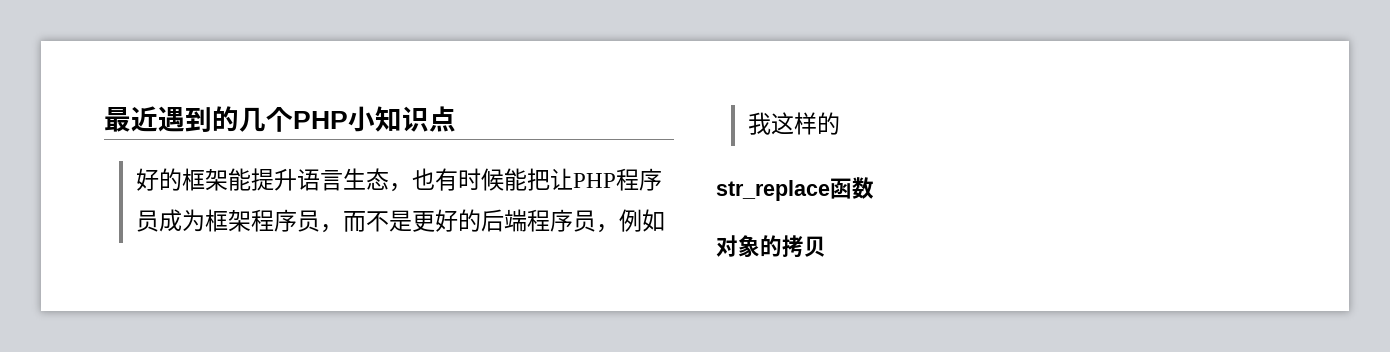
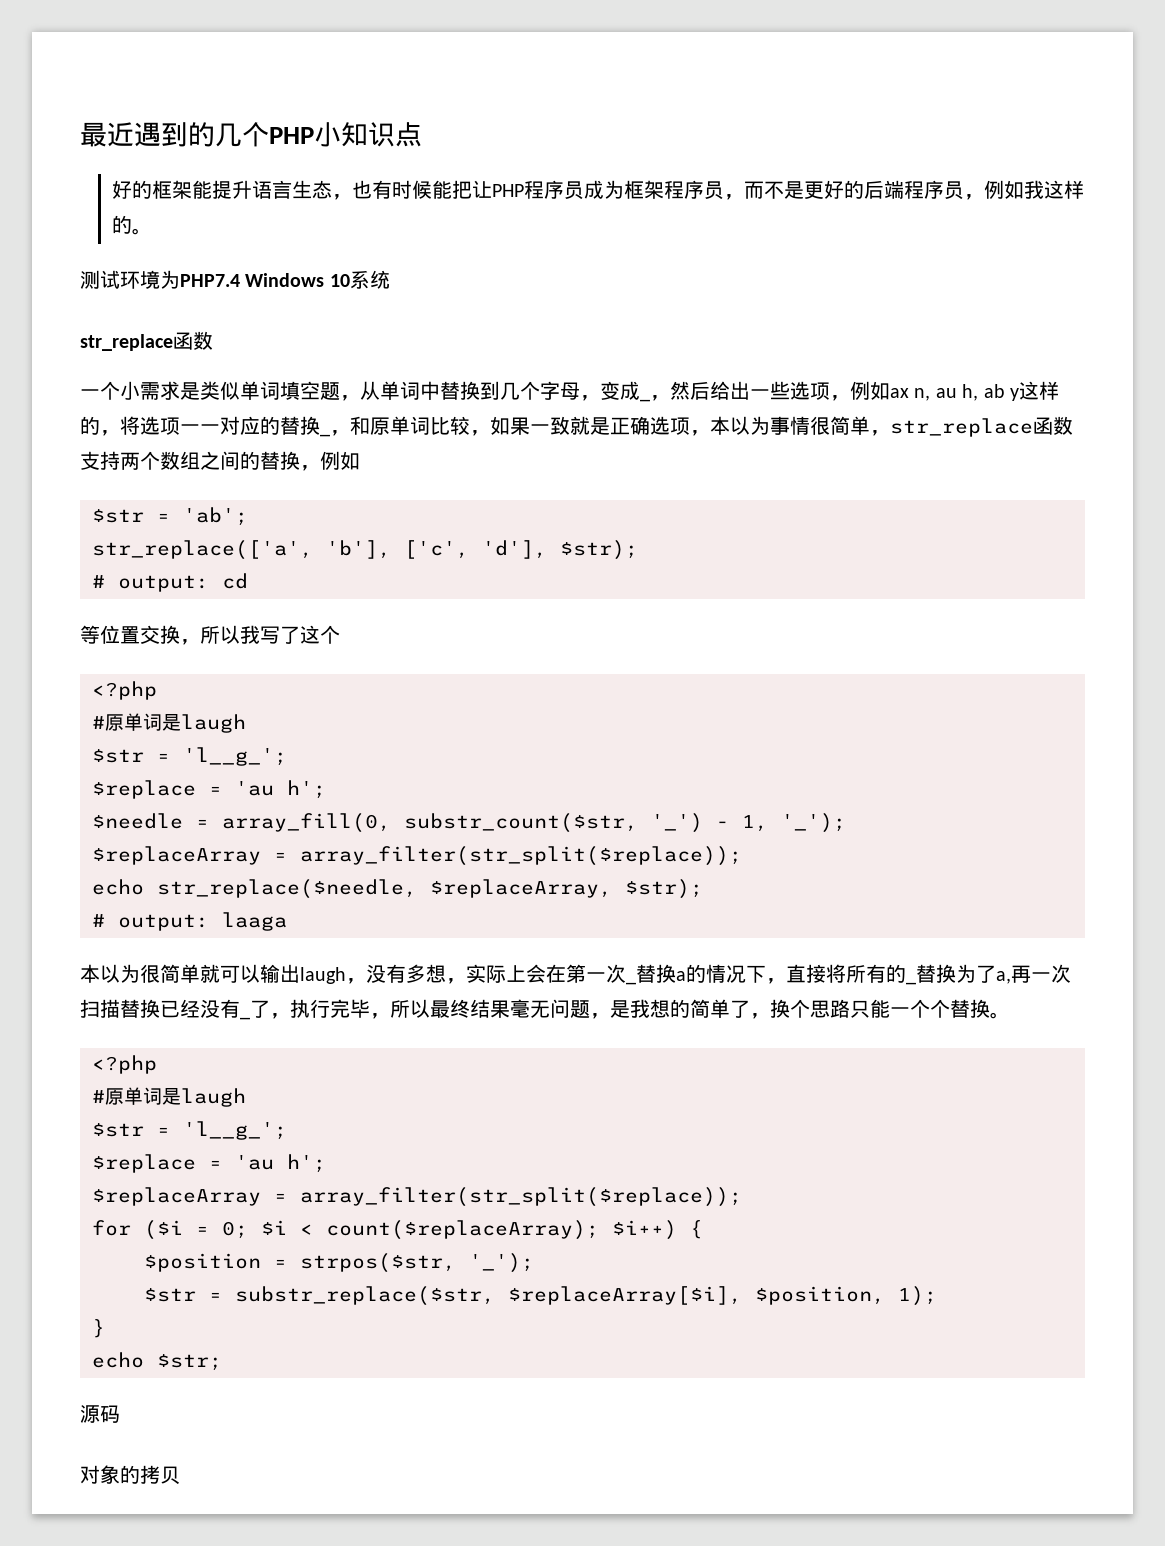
- 好的框架能提升语言生态，也有时候能把让PHP程序员成为框架程序员，而不是更好的后端程序员，例如我这样的
+ 好的框架能提升语言生态，也有时候能把让PHP程序员成为框架程序员，而不是更好的后端程序员，例如我这样的。
+ 测试环境为PHP7.4 Windows 10系统
  str_replace函数
+ 一个小需求是类似单词填空题，从单词中替换到几个字母，变成_，然后给出一些选项，例如ax n, au h, ab y这样的，将选项一一对应的替换_，和原单词比较，如果一致就是正确选项，本以为事情很简单，str_replace函数支持两个数组之间的替换，例如
+ $str = 'ab';
+ str_replace(['a', 'b'], ['c', 'd'], $str);
+ # output: cd
+ 等位置交换，所以我写了这个
+ <?php
+ #原单词是laugh
+ $str = 'l__g_';
+ $replace = 'au h';
+ $needle = array_fill(0, substr_count($str, '_') - 1, '_');
+ $replaceArray = array_filter(str_split($replace));
+ echo str_replace($needle, $replaceArray, $str);
+ # output: laaga
+ 本以为很简单就可以输出laugh，没有多想，实际上会在第一次_替换a的情况下，直接将所有的_替换为了a,再一次扫描替换已经没有_了，执行完毕，所以最终结果毫无问题，是我想的简单了，换个思路只能一个个替换。
+ <?php
+ #原单词是laugh
+ $str = 'l__g_';
+ $replace = 'au h';
+ $replaceArray = array_filter(str_split($replace));
+ for ($i = 0; $i < count($replaceArray); $i++) {
+ $position = strpos($str, '_');
+ $str = substr_replace($str, $replaceArray[$i], $position, 1);
+ }
+ echo $str;
+ 源码

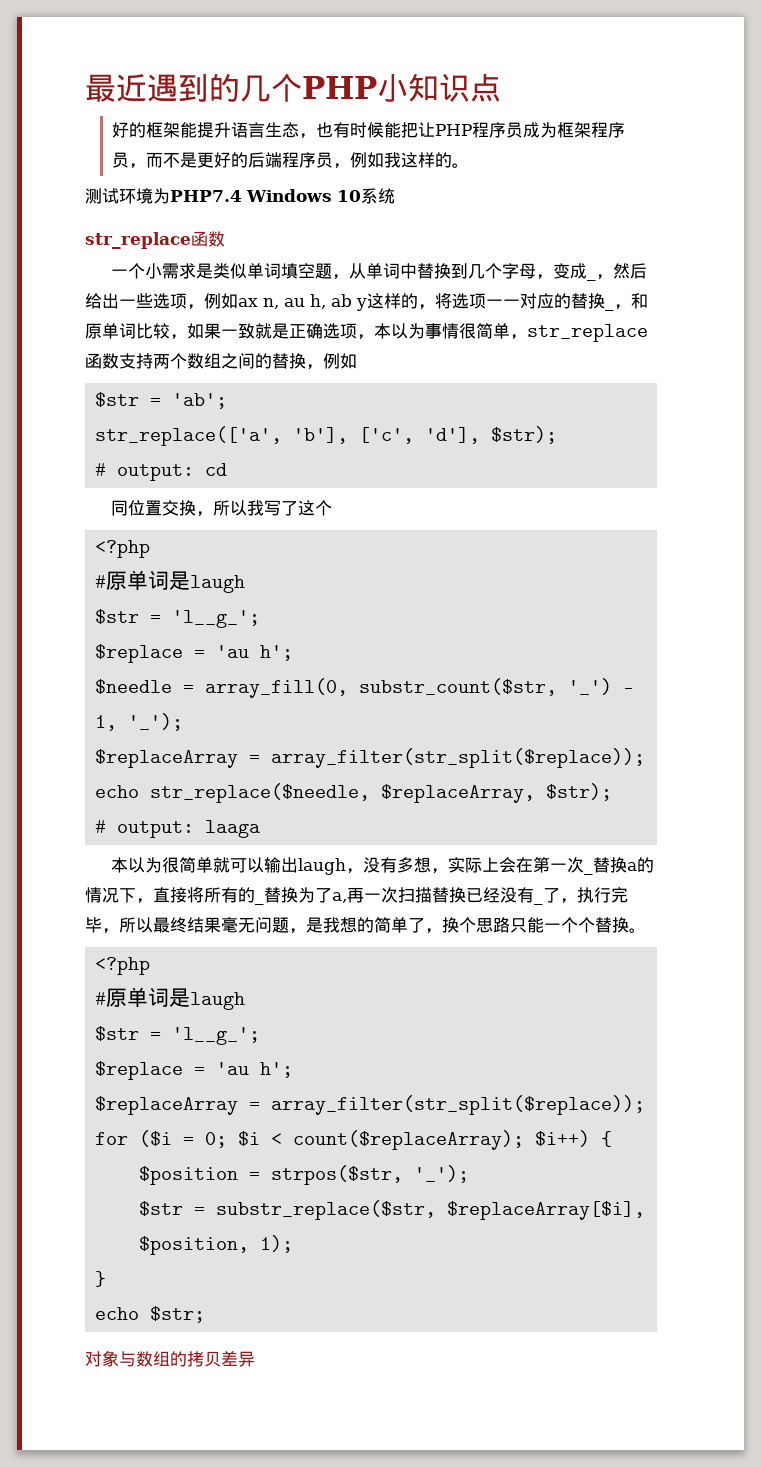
- 等位置交换，所以我写了这个
+ 同位置交换，所以我写了这个
- 源码
- 对象的拷贝
+ 对象与数组的拷贝差异

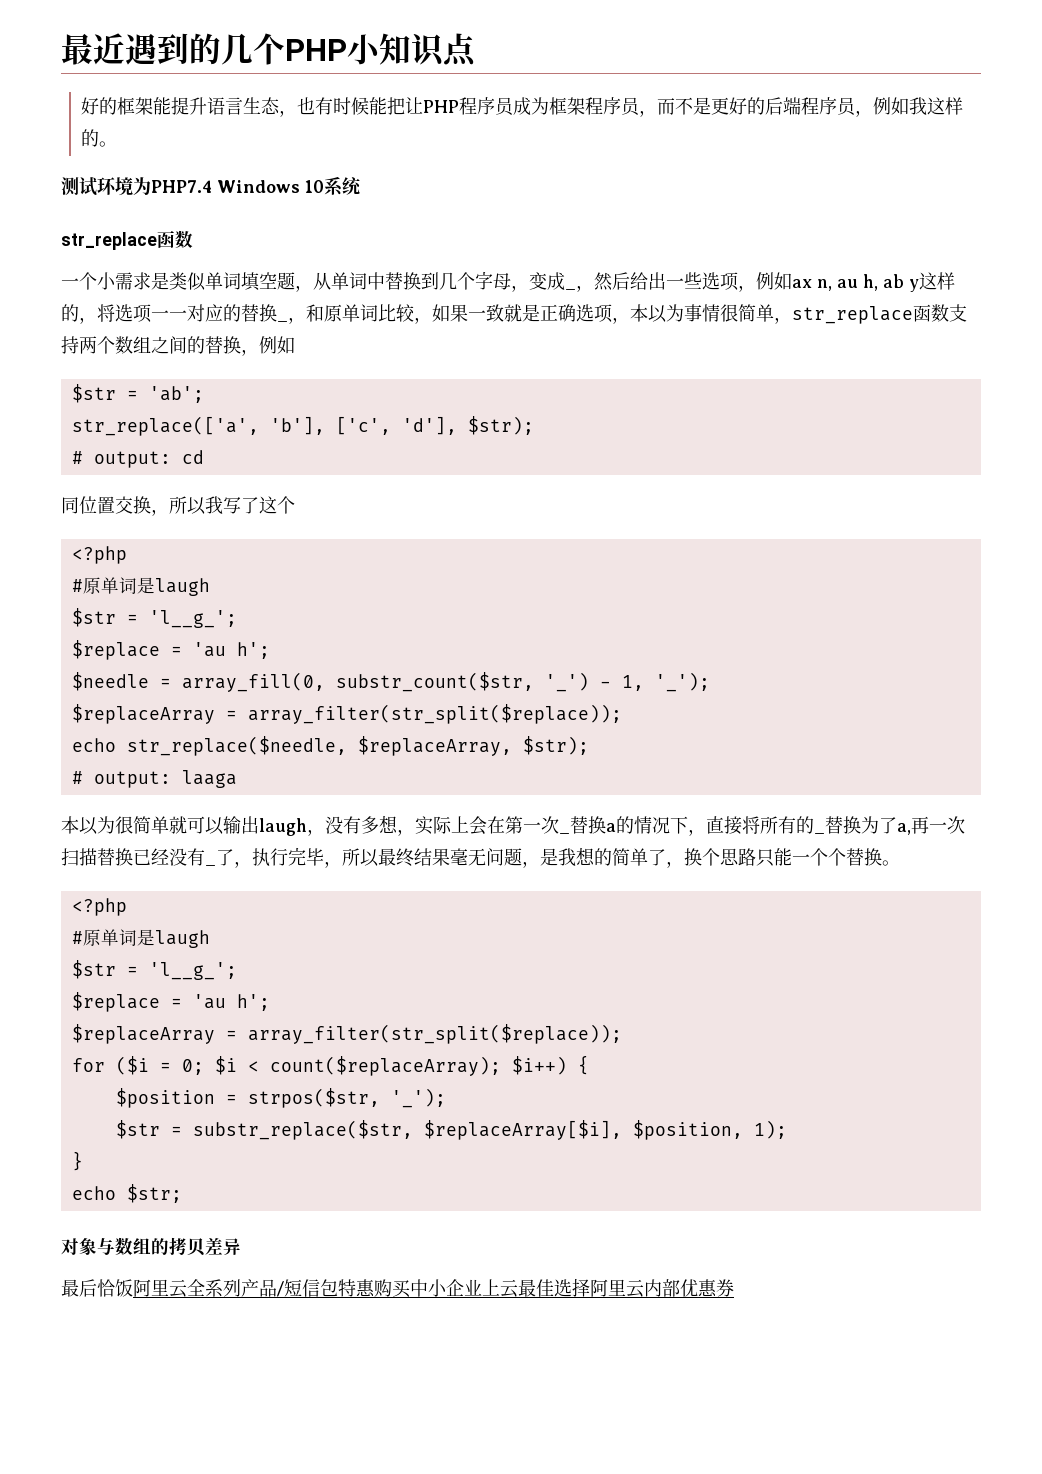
+ 最后恰饭阿里云全系列产品/短信包特惠购买中小企业上云最佳选择阿里云内部优惠券

